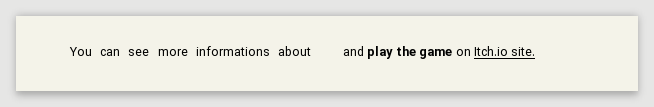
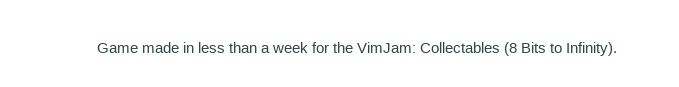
- You can see more informations about and play the game on Itch.io site.
+ Game made in less than a week for the VimJam: Collectables (8 Bits to Infinity).

